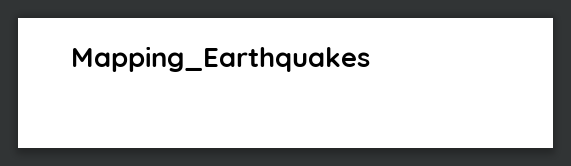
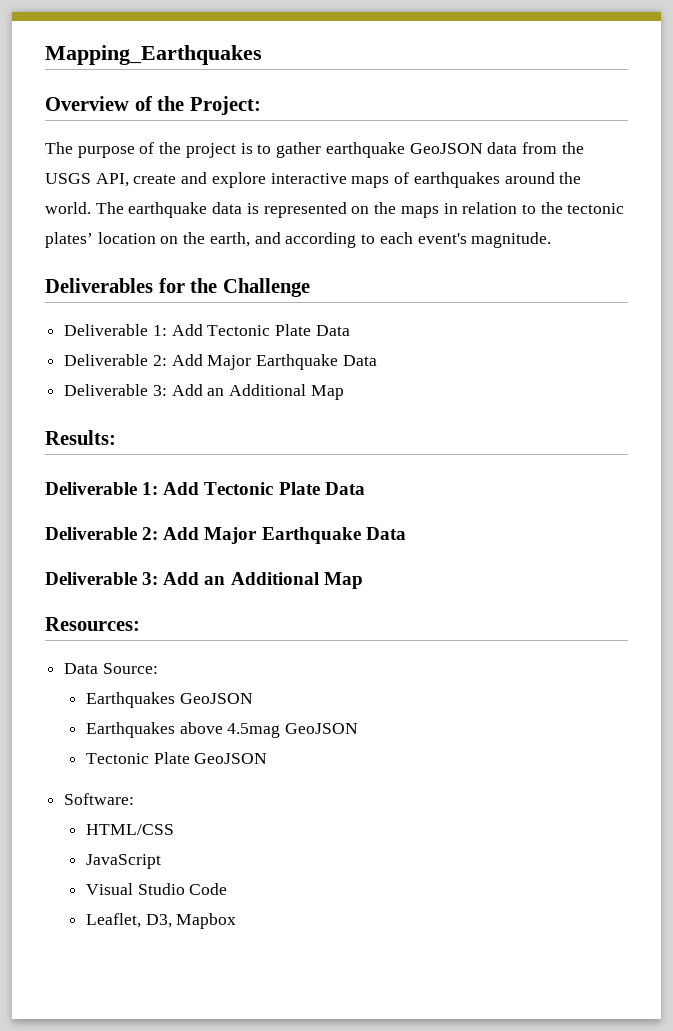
+ Overview of the Project:
+ The purpose of the project is to gather earthquake GeoJSON data from the USGS API, create and explore interactive maps of earthquakes around the world. The earthquake data is represented on the maps in relation to the tectonic plates’ location on the earth, and according to each event's magnitude.
+ Deliverables for the Challenge
+ Deliverable 1: Add Tectonic Plate Data
+ Deliverable 2: Add Major Earthquake Data
+ Deliverable 3: Add an Additional Map
+ Results:
+ Deliverable 1: Add Tectonic Plate Data
+ Deliverable 2: Add Major Earthquake Data
+ Deliverable 3: Add an Additional Map
+ Resources:
+ Data Source:
+ Earthquakes GeoJSON
+ Earthquakes above 4.5mag GeoJSON
+ Tectonic Plate GeoJSON
+ Software:
+ HTML/CSS
+ JavaScript
+ Visual Studio Code
+ Leaflet, D3, Mapbox

